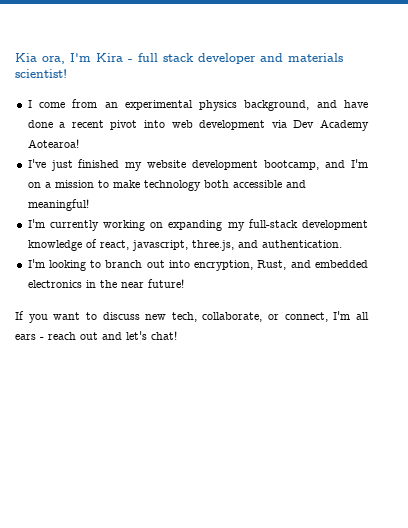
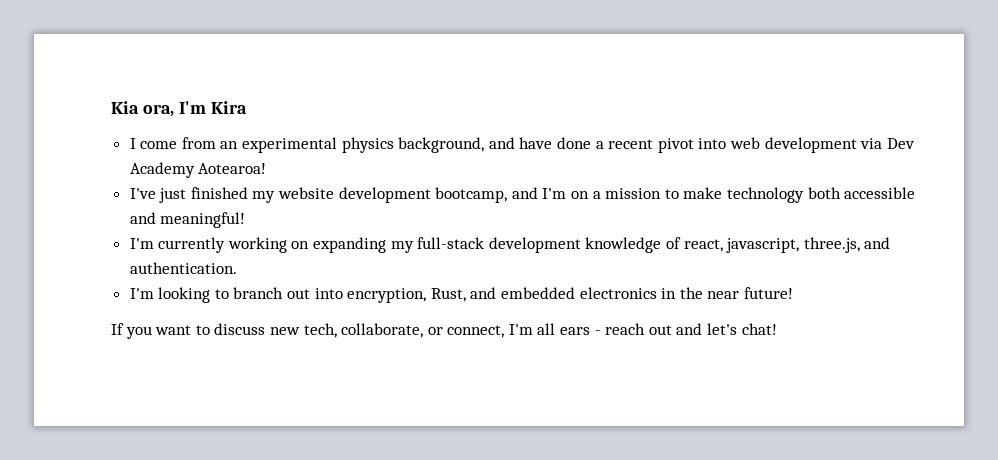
- Kia ora, I'm Kira - full stack developer and materials scientist!
+ Kia ora, I'm Kira

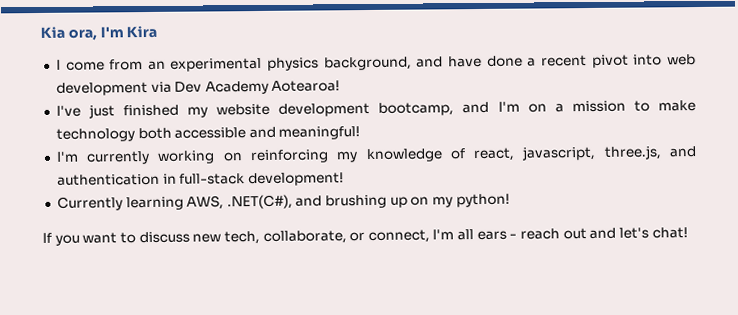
- I'm currently working on expanding my full-stack development knowledge of react, javascript, three.js, and authentication.
- I'm looking to branch out into encryption, Rust, and embedded electronics in the near future!
+ I'm currently working on reinforcing my knowledge of react, javascript, three.js, and authentication in full-stack development!
+ Currently learning AWS, .NET(C#), and brushing up on my python!

